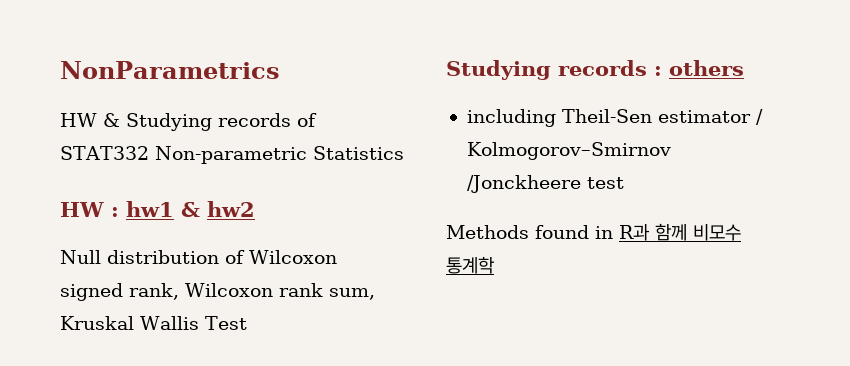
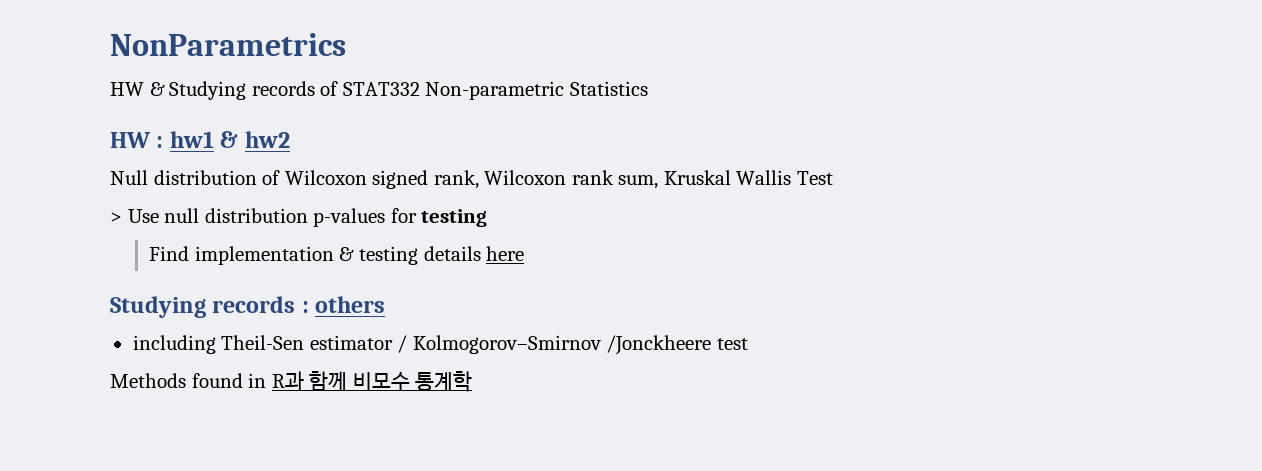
+ > Use null distribution p-values for testing
+ Find implementation & testing details here

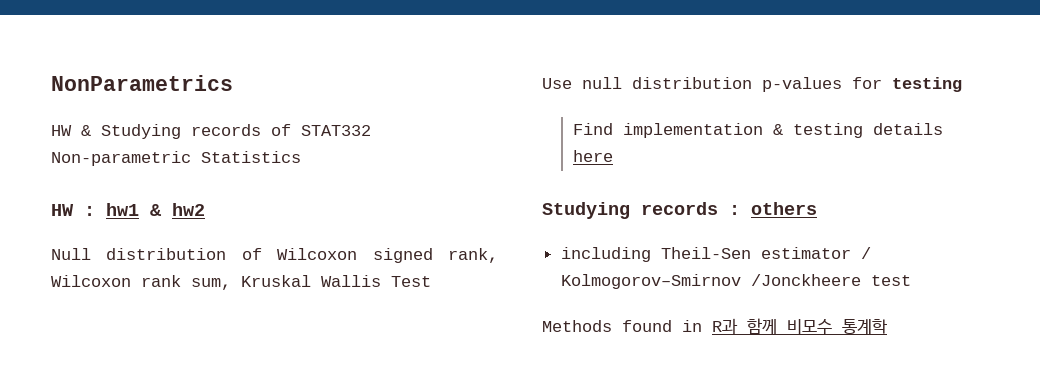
- > Use null distribution p-values for testing
+ Use null distribution p-values for testing

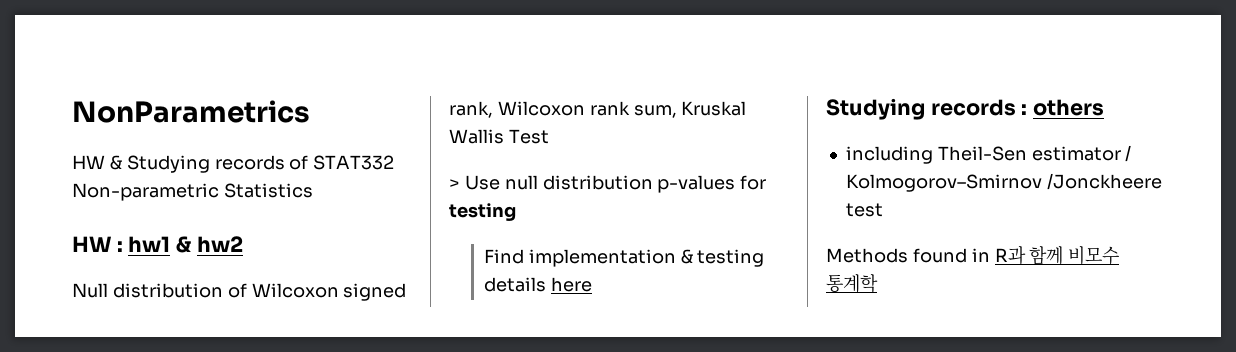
- Use null distribution p-values for testing
+ > Use null distribution p-values for testing

